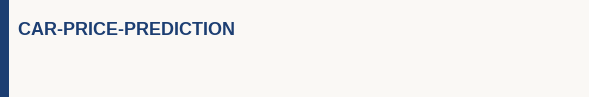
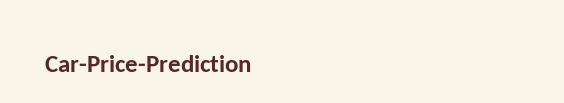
- CAR-PRICE-PREDICTION
+ Car-Price-Prediction

